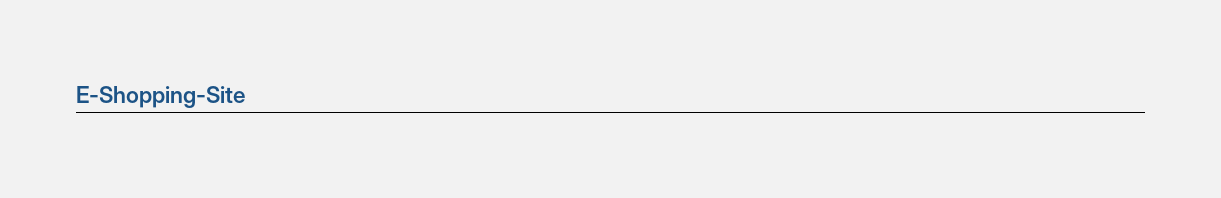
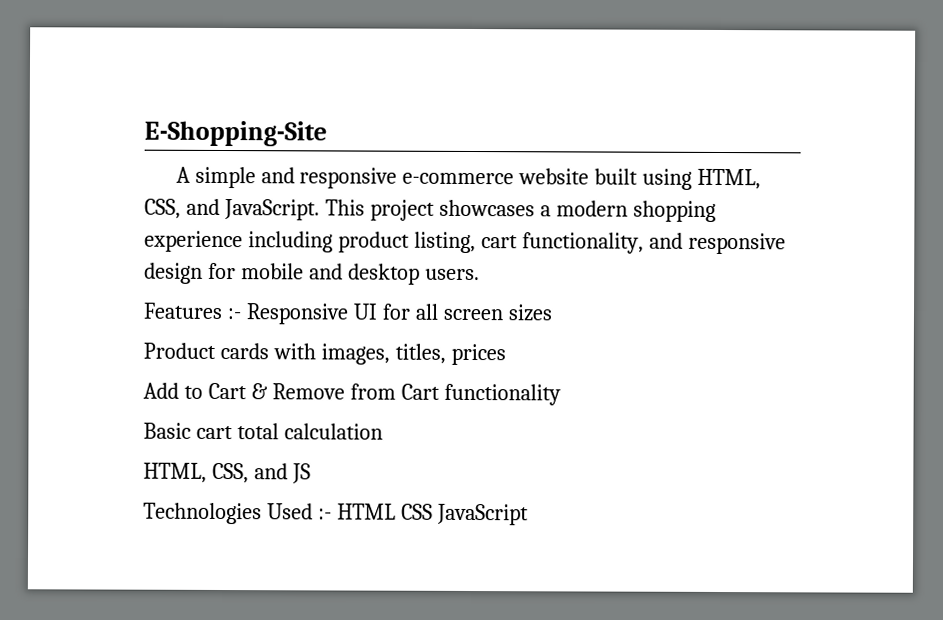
+ A simple and responsive e-commerce website built using HTML, CSS, and JavaScript. This project showcases a modern shopping experience including product listing, cart functionality, and responsive design for mobile and desktop users.
+ Features :- Responsive UI for all screen sizes
+ Product cards with images, titles, prices
+ Add to Cart & Remove from Cart functionality
+ Basic cart total calculation
+ HTML, CSS, and JS
+ Technologies Used :- HTML CSS JavaScript

